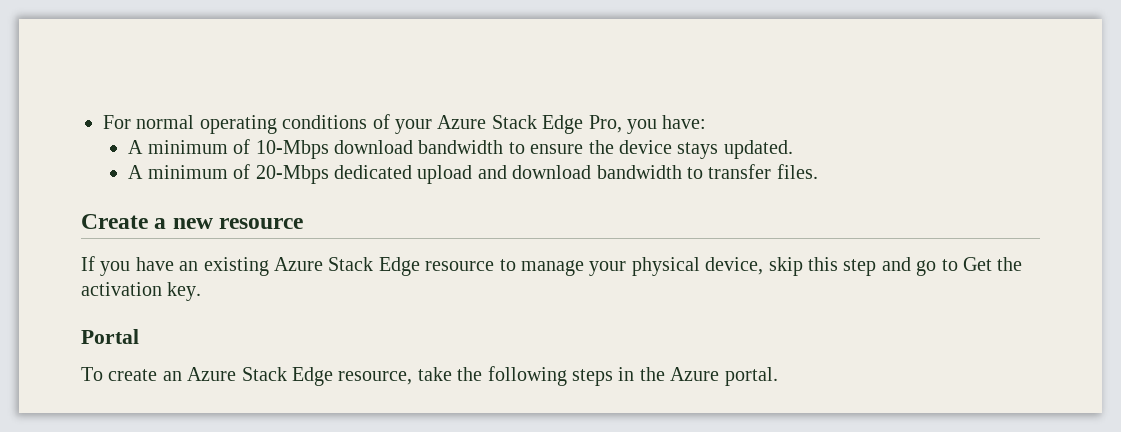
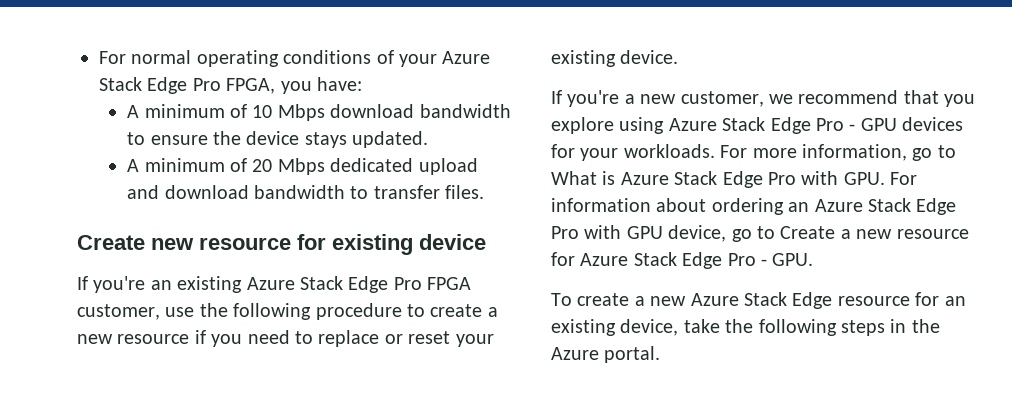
- For normal operating conditions of your Azure Stack Edge Pro, you have:
+ For normal operating conditions of your Azure Stack Edge Pro FPGA, you have:
- A minimum of 10-Mbps download bandwidth to ensure the device stays updated.
+ A minimum of 10 Mbps download bandwidth to ensure the device stays updated.
- A minimum of 20-Mbps dedicated upload and download bandwidth to transfer files.
+ A minimum of 20 Mbps dedicated upload and download bandwidth to transfer files.
- Create a new resource
- If you have an existing Azure Stack Edge resource to manage your physical device, skip this step and go to Get the activation key.
- Portal
- To create an Azure Stack Edge resource, take the following steps in the Azure portal.
+ Create new resource for existing device
+ If you're an existing Azure Stack Edge Pro FPGA customer, use the following procedure to create a new resource if you need to replace or reset your existing device.
+ If you're a new customer, we recommend that you explore using Azure Stack Edge Pro - GPU devices for your workloads. For more information, go to What is Azure Stack Edge Pro with GPU. For information about ordering an Azure Stack Edge Pro with GPU device, go to Create a new resource for Azure Stack Edge Pro - GPU.
+ To create a new Azure Stack Edge resource for an existing device, take the following steps in the Azure portal.

